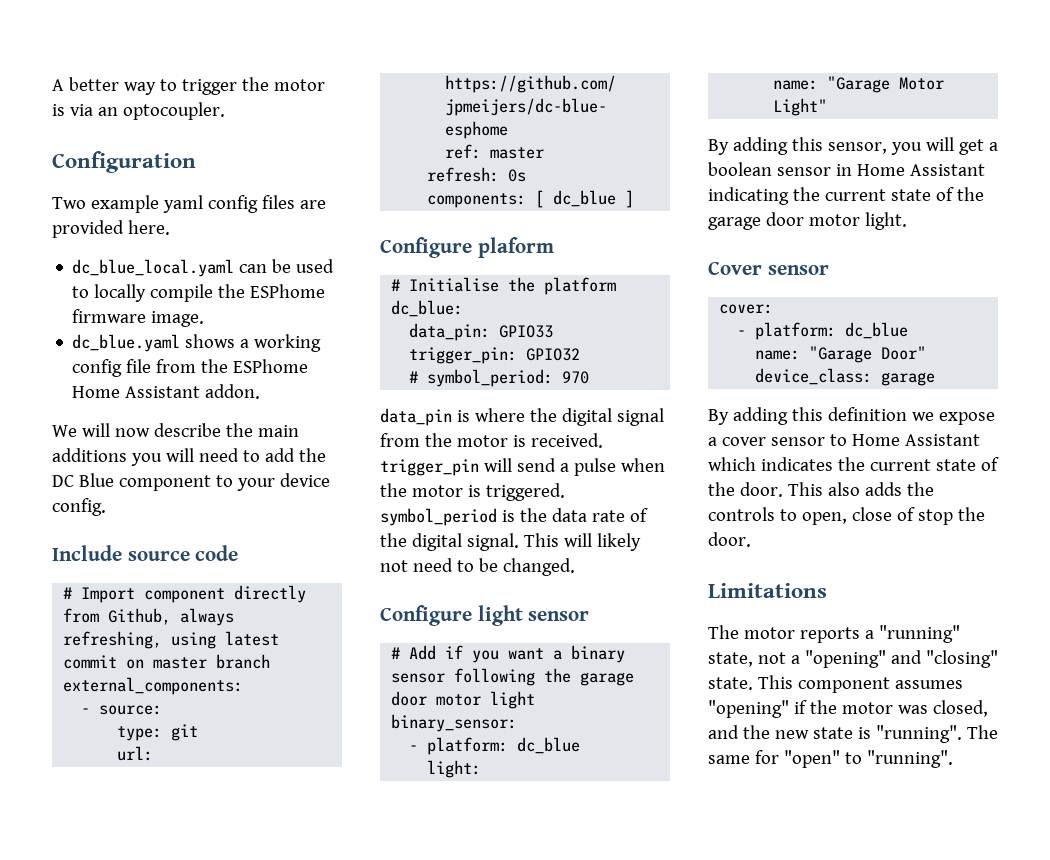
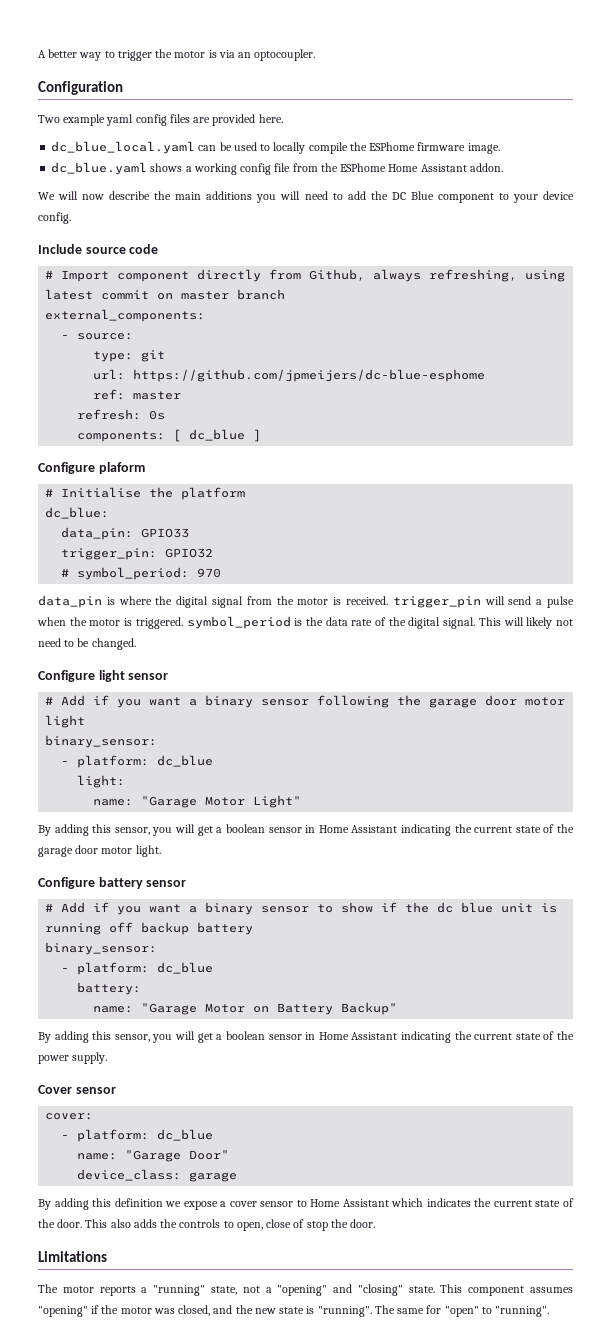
+ Configure battery sensor
+ # Add if you want a binary sensor to show if the dc blue unit is running off backup battery
+ binary_sensor:
+ - platform: dc_blue
+ battery:
+ name: "Garage Motor on Battery Backup"
+ By adding this sensor, you will get a boolean sensor in Home Assistant indicating the current state of the power supply.

